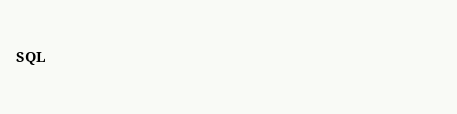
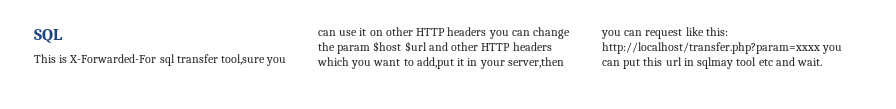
+ This is X-Forwarded-For sql transfer tool,sure you can use it on other HTTP headers you can change the param $host $url and other HTTP headers which you want to add,put it in your server,then you can request like this: http://localhost/transfer.php?param=xxxx you can put this url in sqlmay tool etc and wait.

